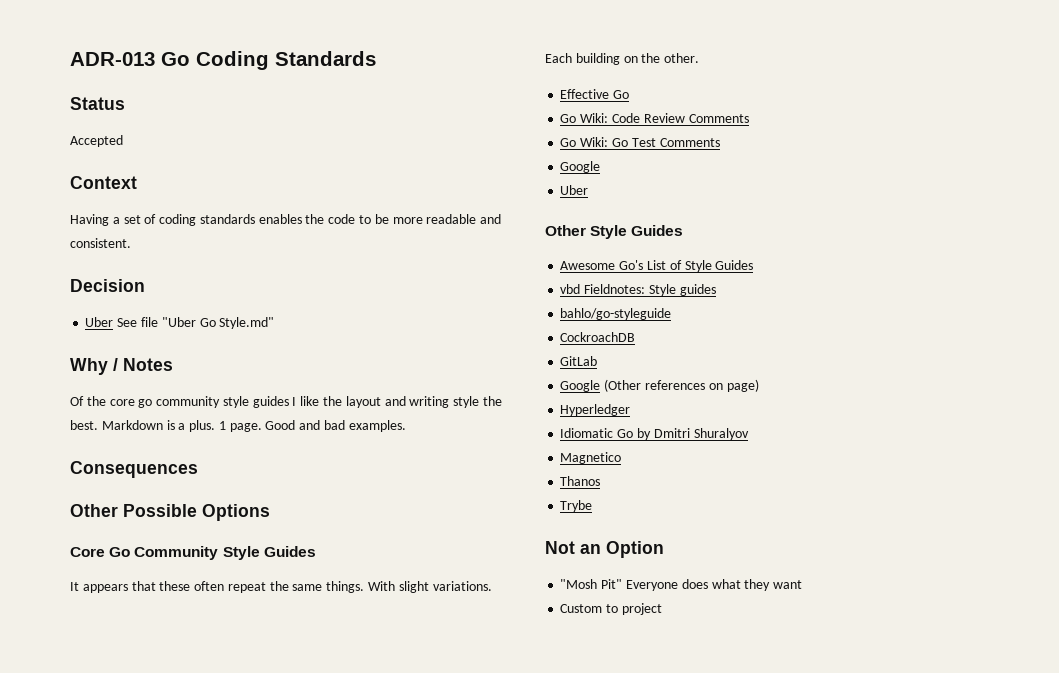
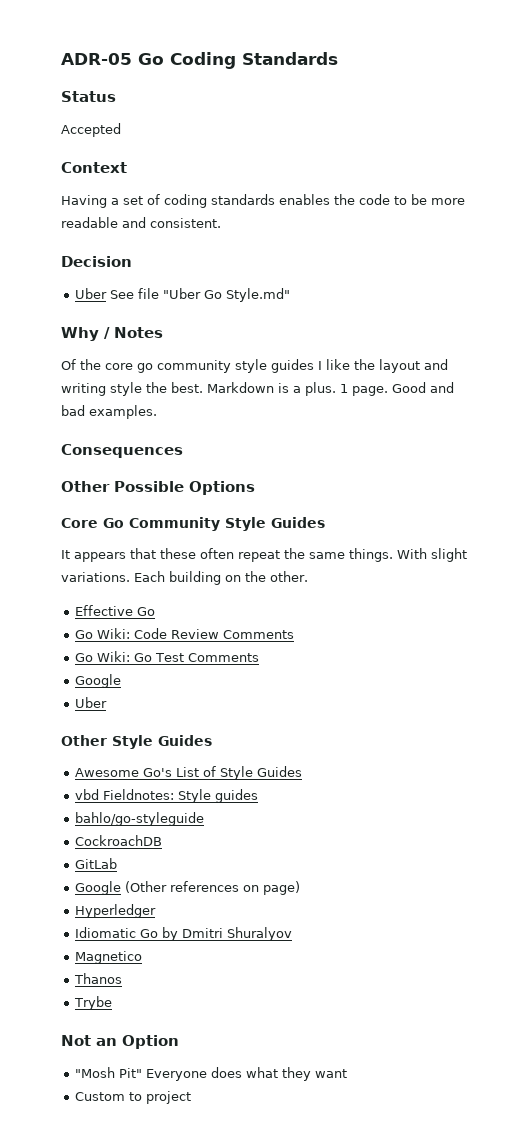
- ADR-013 Go Coding Standards
+ ADR-05 Go Coding Standards

